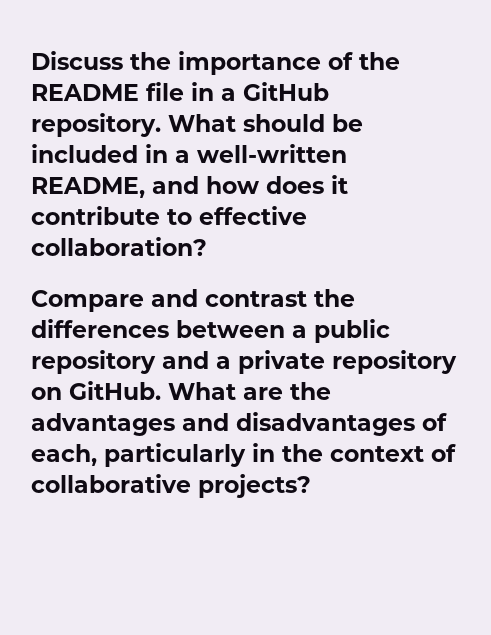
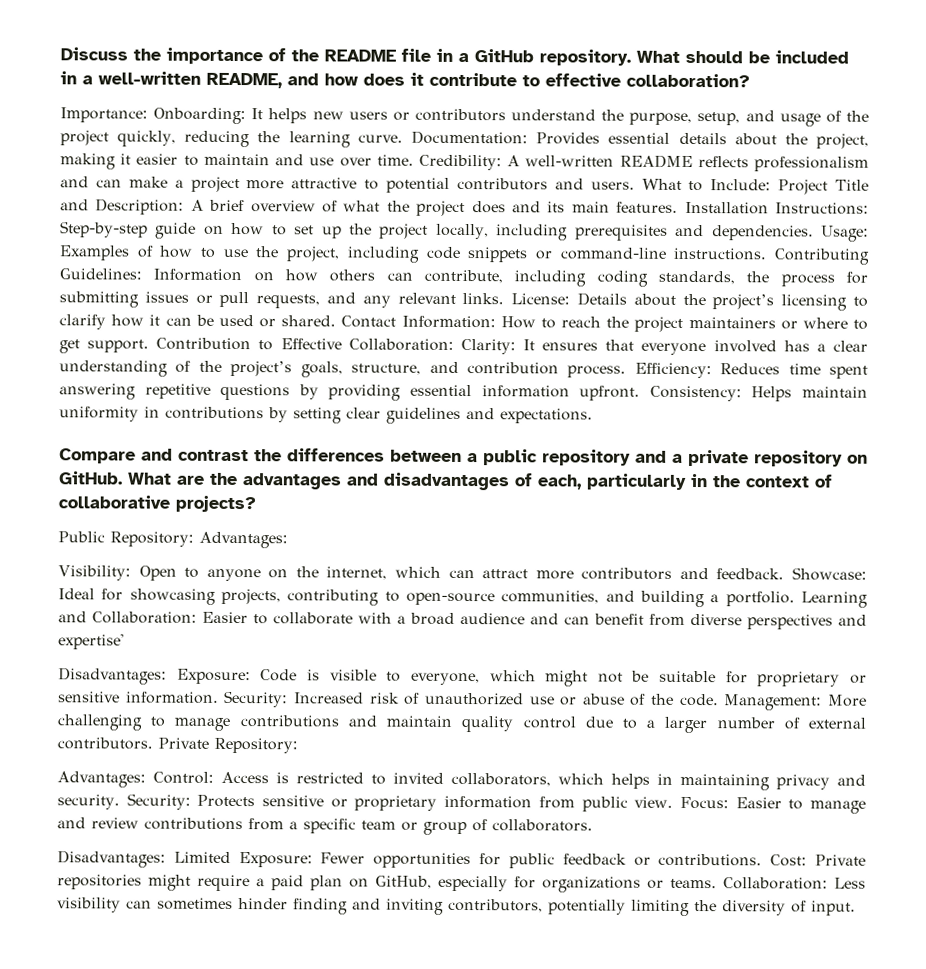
+ Importance: Onboarding: It helps new users or contributors understand the purpose, setup, and usage of the project quickly, reducing the learning curve. Documentation: Provides essential details about the project, making it easier to maintain and use over time. Credibility: A well-written README reflects professionalism and can make a project more attractive to potential contributors and users. What to Include: Project Title and Description: A brief overview of what the project does and its main features. Installation Instructions: Step-by-step guide on how to set up the project locally, including prerequisites and dependencies. Usage: Examples of how to use the project, including code snippets or command-line instructions. Contributing Guidelines: Information on how others can contribute, including coding standards, the process for submitting issues or pull requests, and any relevant links. License: Details about the project’s licensing to clarify how it can be used or shared. Contact Information: How to reach the project maintainers or where to get support. Contribution to Effective Collaboration: Clarity: It ensures that everyone involved has a clear understanding of the project’s goals, structure, and contribution process. Efficiency: Reduces time spent answering repetitive questions by providing essential information upfront. Consistency: Helps maintain uniformity in contributions by setting clear guidelines and expectations.
+ Public Repository: Advantages:
+ Visibility: Open to anyone on the internet, which can attract more contributors and feedback. Showcase: Ideal for showcasing projects, contributing to open-source communities, and building a portfolio. Learning and Collaboration: Easier to collaborate with a broad audience and can benefit from diverse perspectives and expertise'
+ Disadvantages: Exposure: Code is visible to everyone, which might not be suitable for proprietary or sensitive information. Security: Increased risk of unauthorized use or abuse of the code. Management: More challenging to manage contributions and maintain quality control due to a larger number of external contributors. Private Repository:
+ Advantages: Control: Access is restricted to invited collaborators, which helps in maintaining privacy and security. Security: Protects sensitive or proprietary information from public view. Focus: Easier to manage and review contributions from a specific team or group of collaborators.
+ Disadvantages: Limited Exposure: Fewer opportunities for public feedback or contributions. Cost: Private repositories might require a paid plan on GitHub, especially for organizations or teams. Collaboration: Less visibility can sometimes hinder finding and inviting contributors, potentially limiting the diversity of input.

